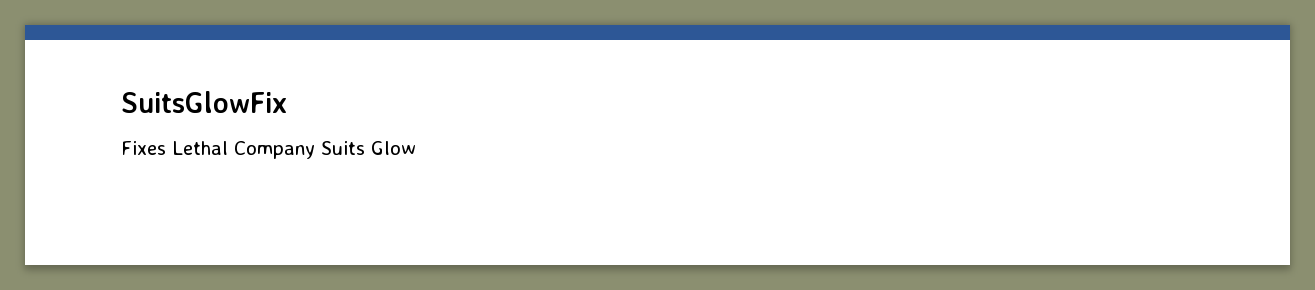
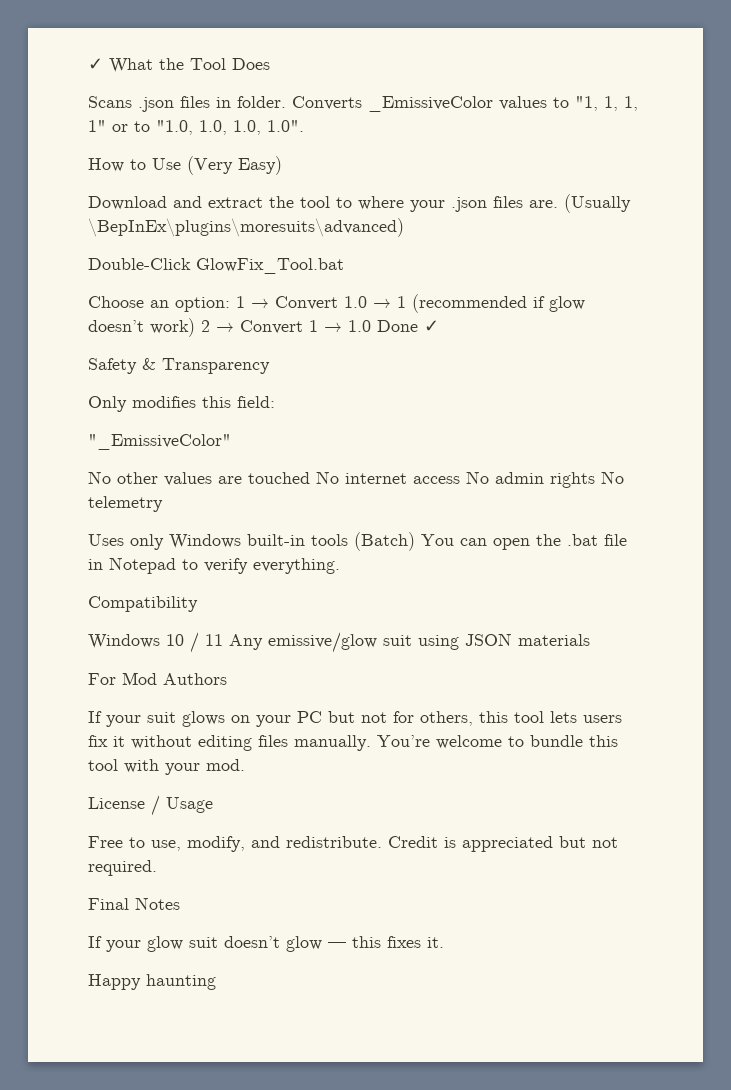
- SuitsGlowFix
- Fixes Lethal Company Suits Glow
+ ✓ What the Tool Does
+ Scans .json files in folder. Converts _EmissiveColor values to "1, 1, 1, 1" or to "1.0, 1.0, 1.0, 1.0".
+ How to Use (Very Easy)
+ Download and extract the tool to where your .json files are. (Usually \BepInEx\plugins\moresuits\advanced)
+ Double-Click GlowFix_Tool.bat
+ Choose an option: 1 → Convert 1.0 → 1 (recommended if glow doesn’t work) 2 → Convert 1 → 1.0 Done ✓
+ Safety & Transparency
+ Only modifies this field:
+ "_EmissiveColor"
+ No other values are touched No internet access No admin rights No telemetry
+ Uses only Windows built-in tools (Batch) You can open the .bat file in Notepad to verify everything.
+ Compatibility
+ Windows 10 / 11 Any emissive/glow suit using JSON materials
+ For Mod Authors
+ If your suit glows on your PC but not for others, this tool lets users fix it without editing files manually. You’re welcome to bundle this tool with your mod.
+ License / Usage
+ Free to use, modify, and redistribute. Credit is appreciated but not required.
+ Final Notes
+ If your glow suit doesn’t glow — this fixes it.
+ Happy haunting

